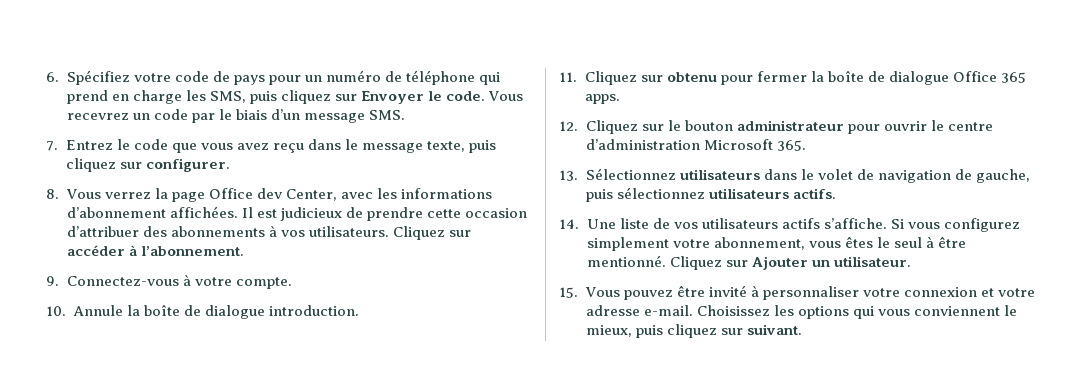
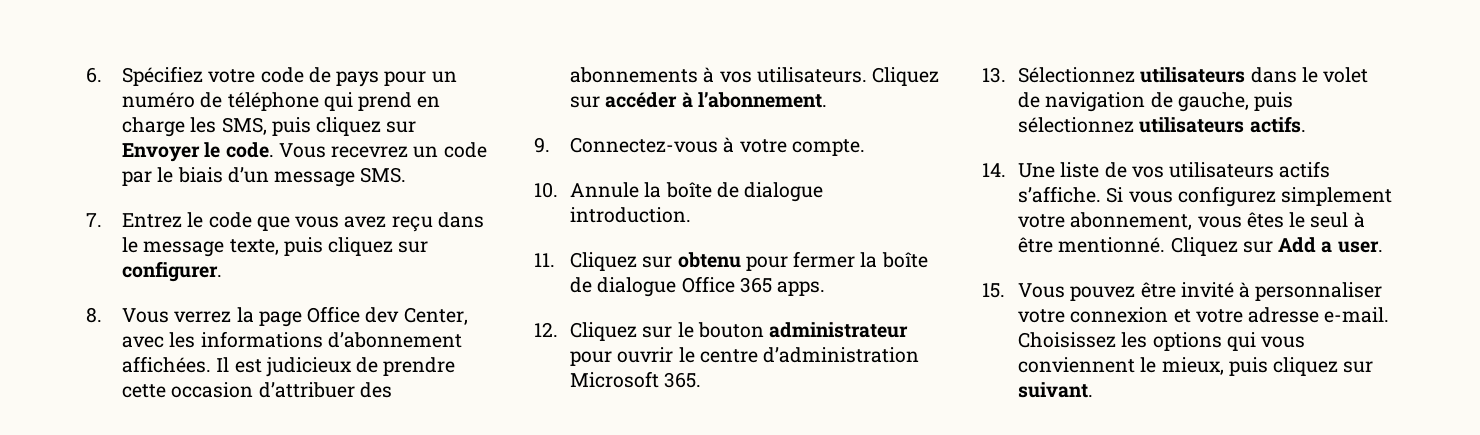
- Cliquez sur Ajouter un utilisateur.
+ Cliquez sur Add a user.

